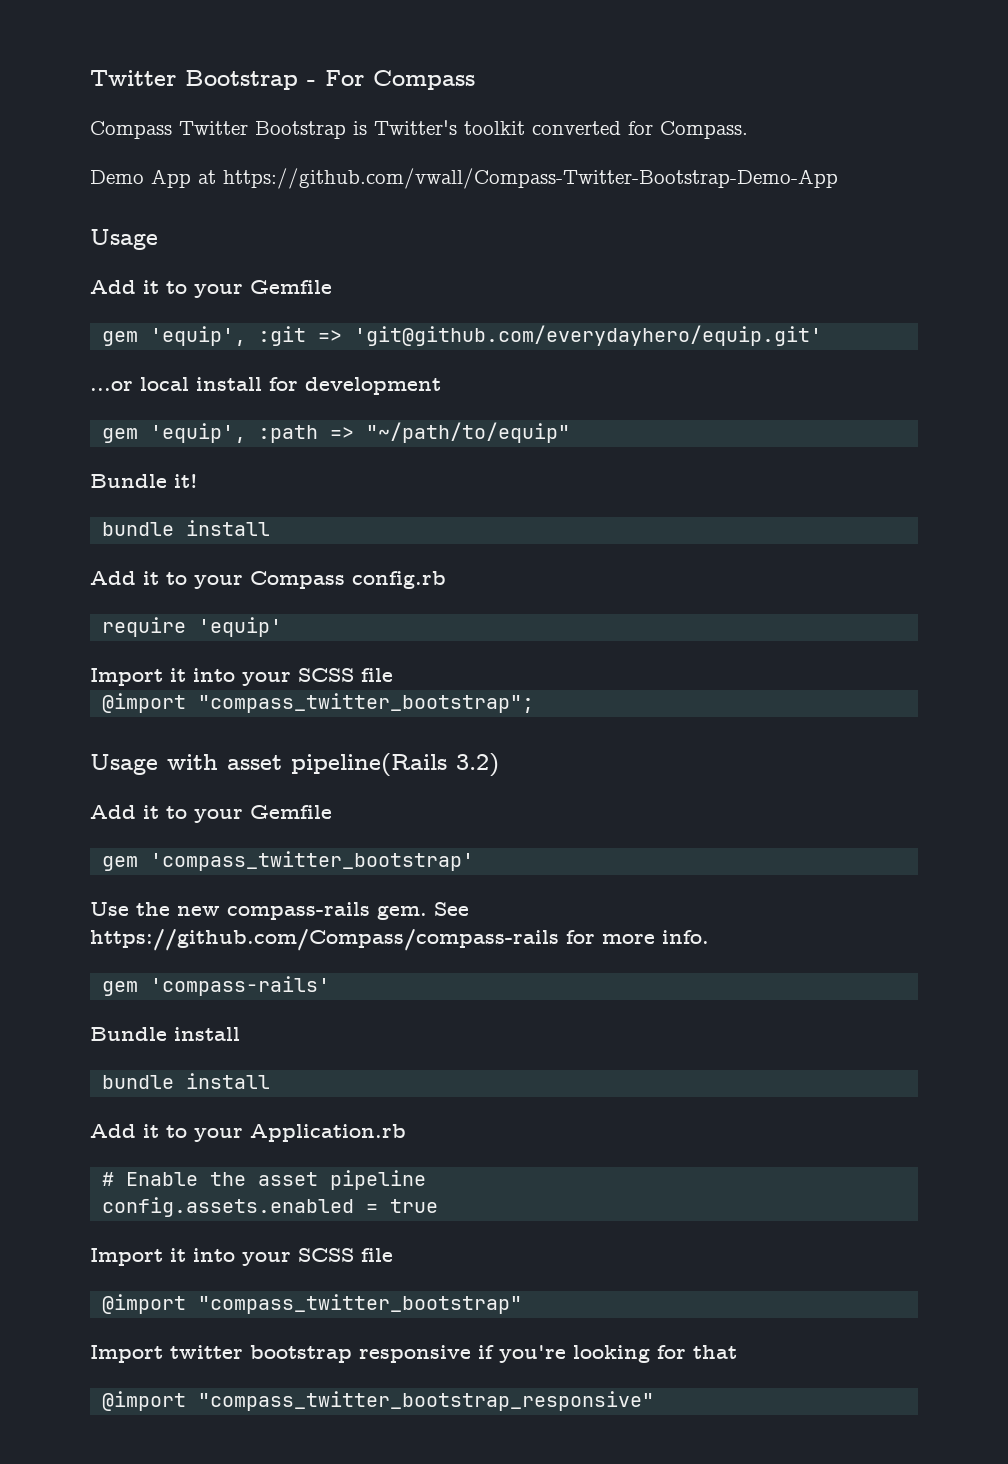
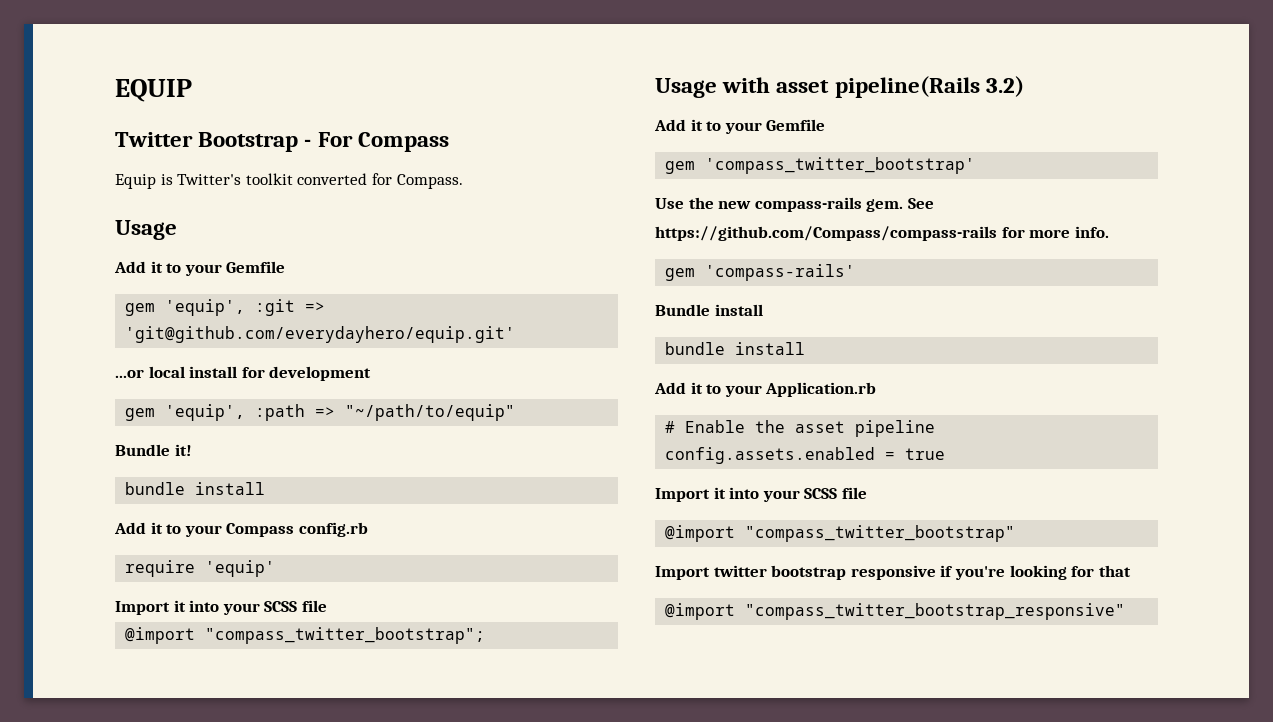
+ EQUIP
- Compass Twitter Bootstrap is Twitter's toolkit converted for Compass.
+ Equip is Twitter's toolkit converted for Compass.
- Demo App at https://github.com/vwall/Compass-Twitter-Bootstrap-Demo-App

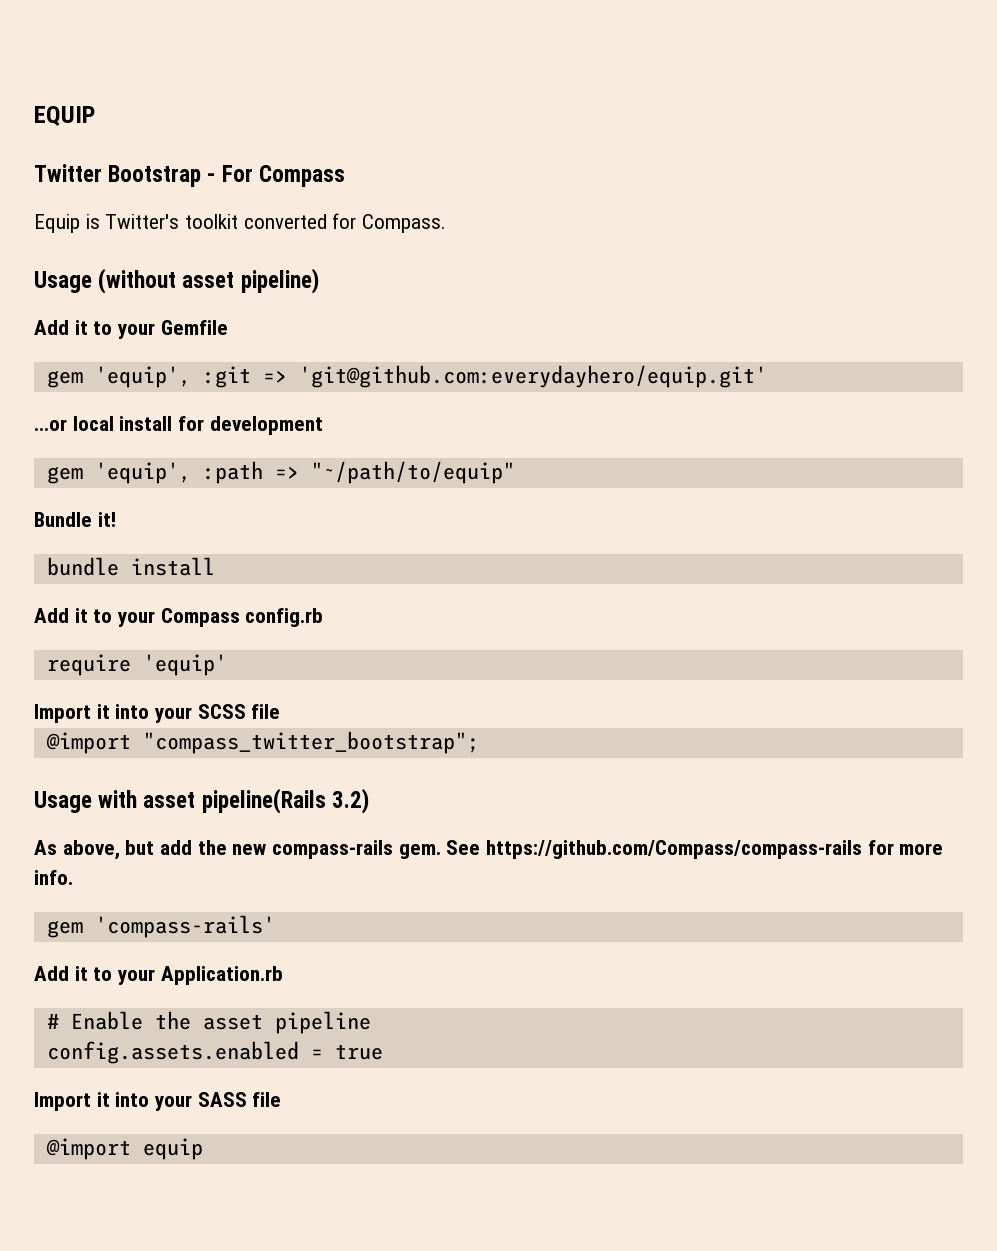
  Equip is Twitter's toolkit converted for Compass.
- Usage
+ Usage (without asset pipeline)
- gem 'equip', :git => 'git@github.com/everydayhero/equip.git'
+ gem 'equip', :git => 'git@github.com:everydayhero/equip.git'
  Usage with asset pipeline(Rails 3.2)
- Add it to your Gemfile
- gem 'compass_twitter_bootstrap'
- Use the new compass-rails gem.
+ As above, but add the new compass-rails gem.
- Bundle install
- bundle install
  config.assets.enabled = true
- Import it into your SCSS file
- @import "compass_twitter_bootstrap"
- Import twitter bootstrap responsive if you're looking for that
- @import "compass_twitter_bootstrap_responsive"
+ Import it into your SASS file
+ @import equip

